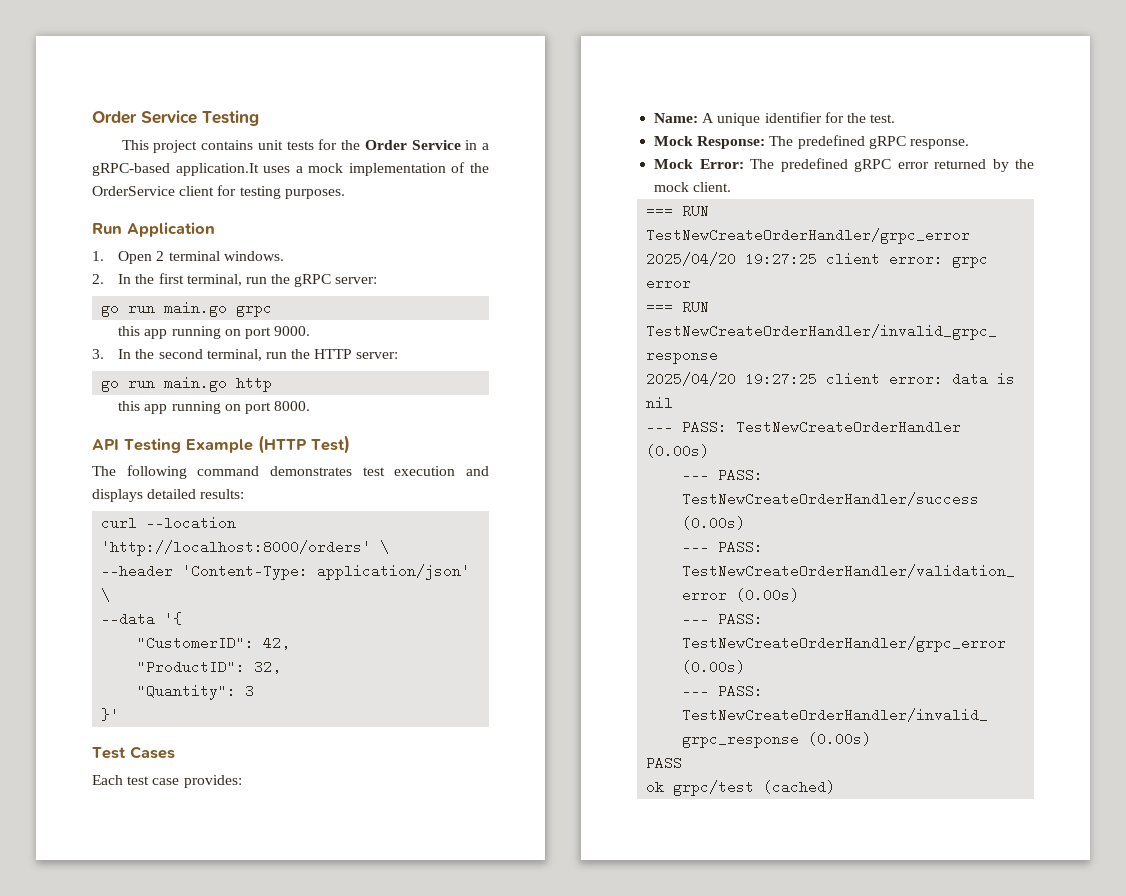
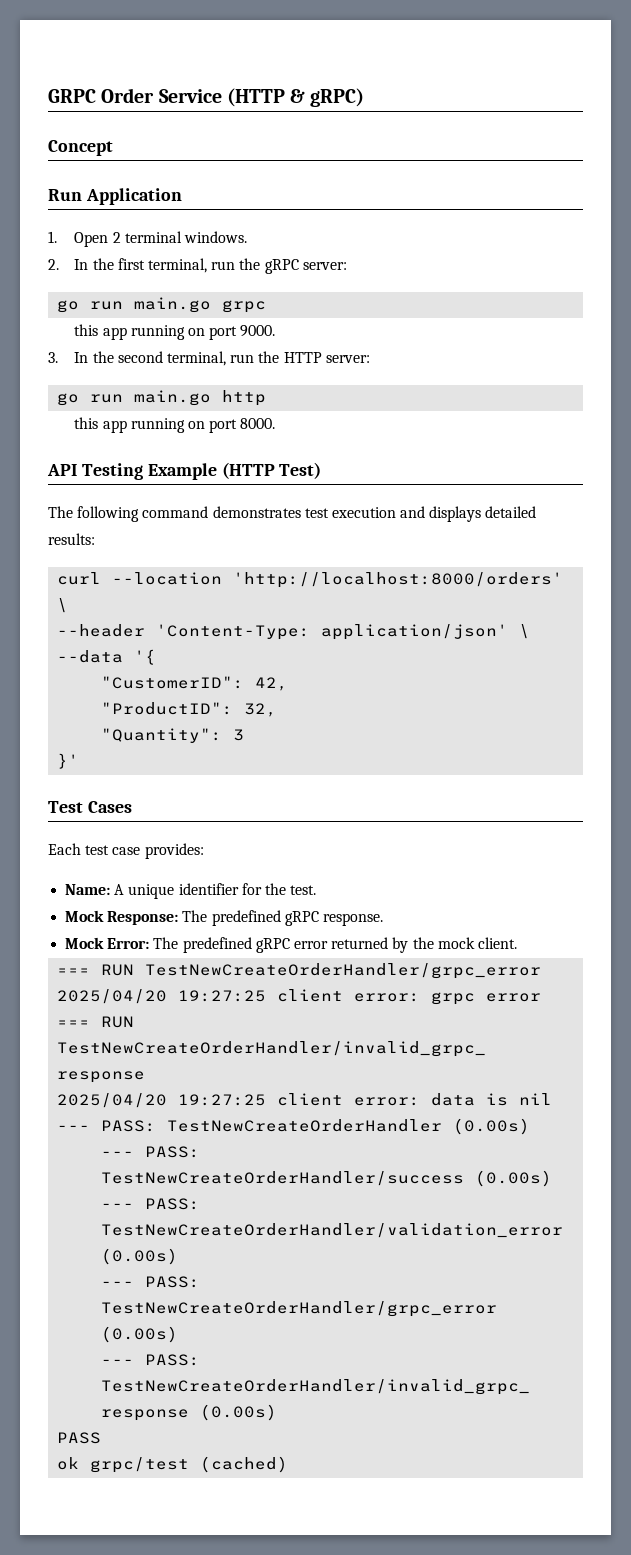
- Order Service Testing
- This project contains unit tests for the Order Service in a gRPC-based application.It uses a mock implementation of the OrderService client for testing purposes.
+ GRPC Order Service (HTTP & gRPC)
+ Concept

